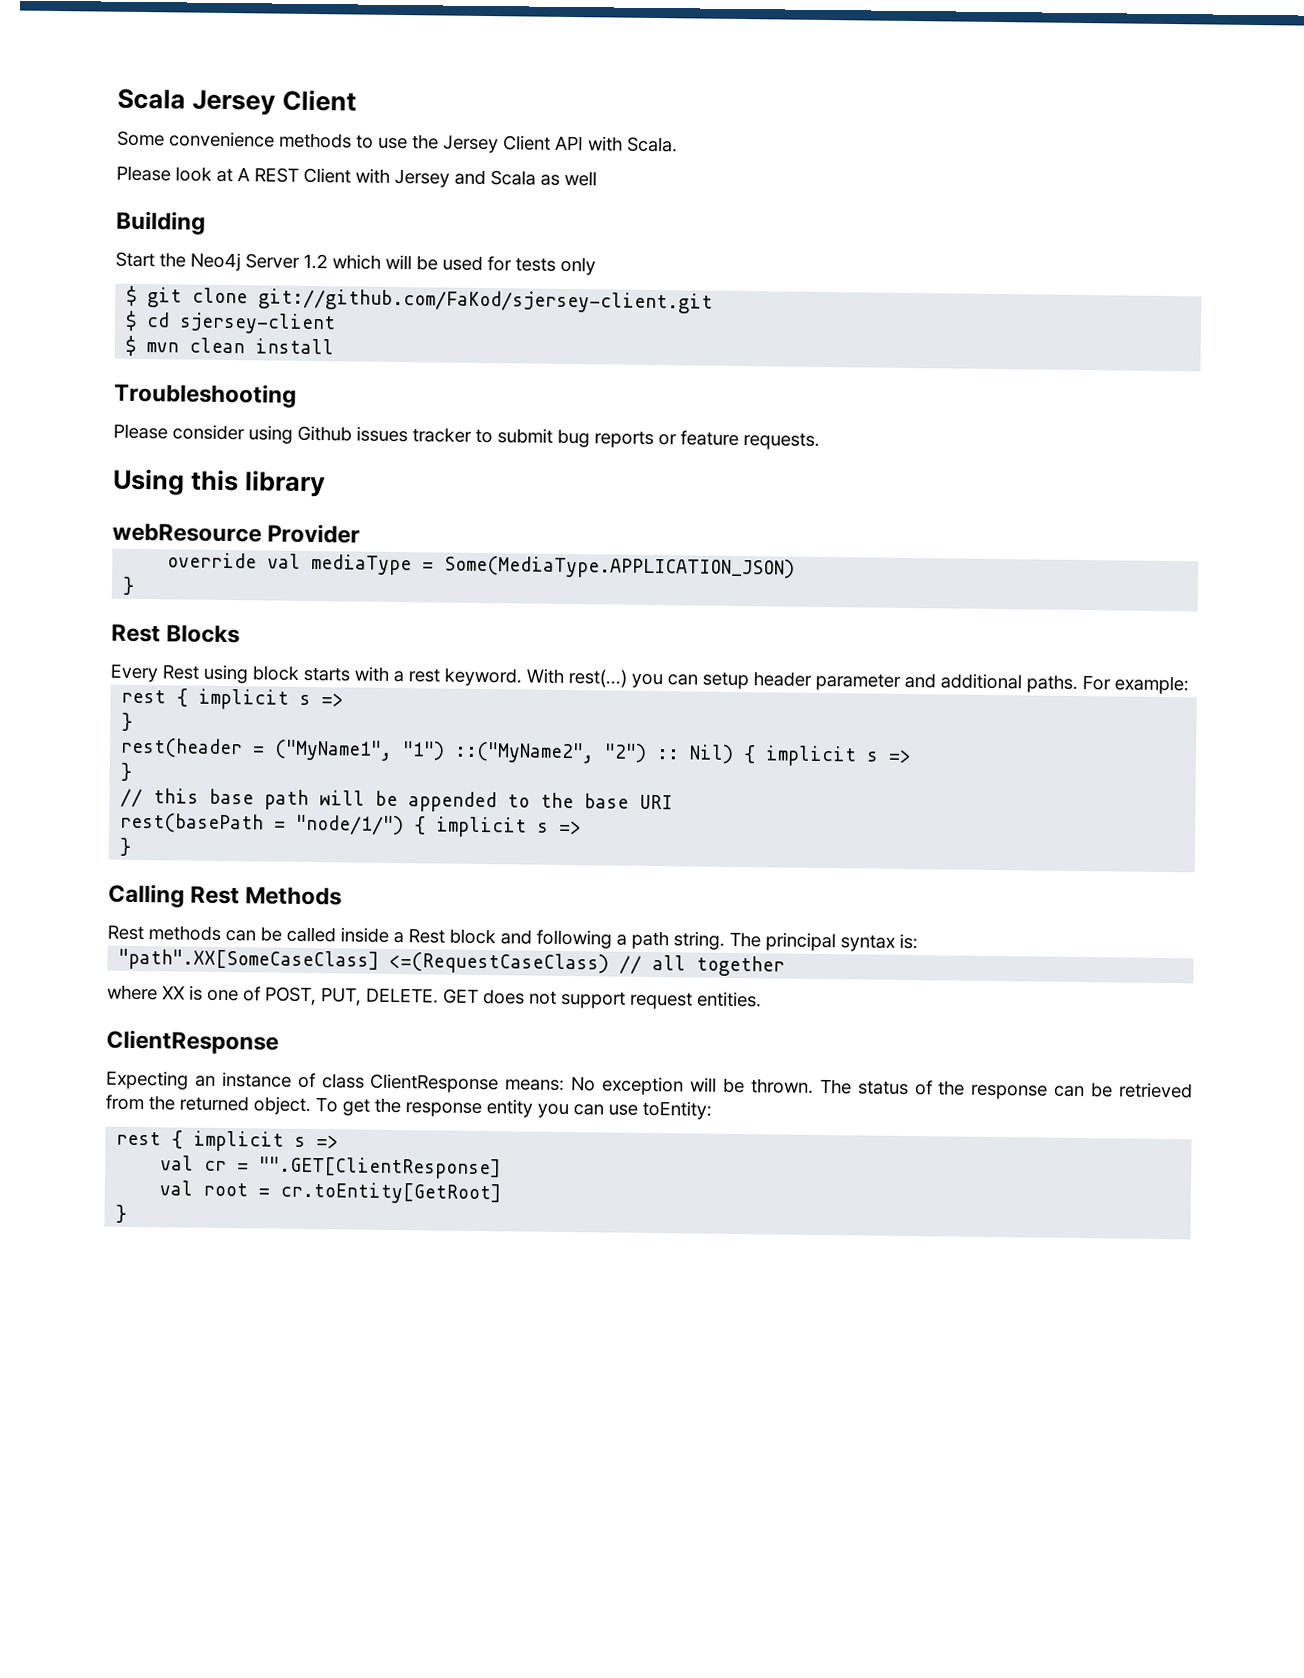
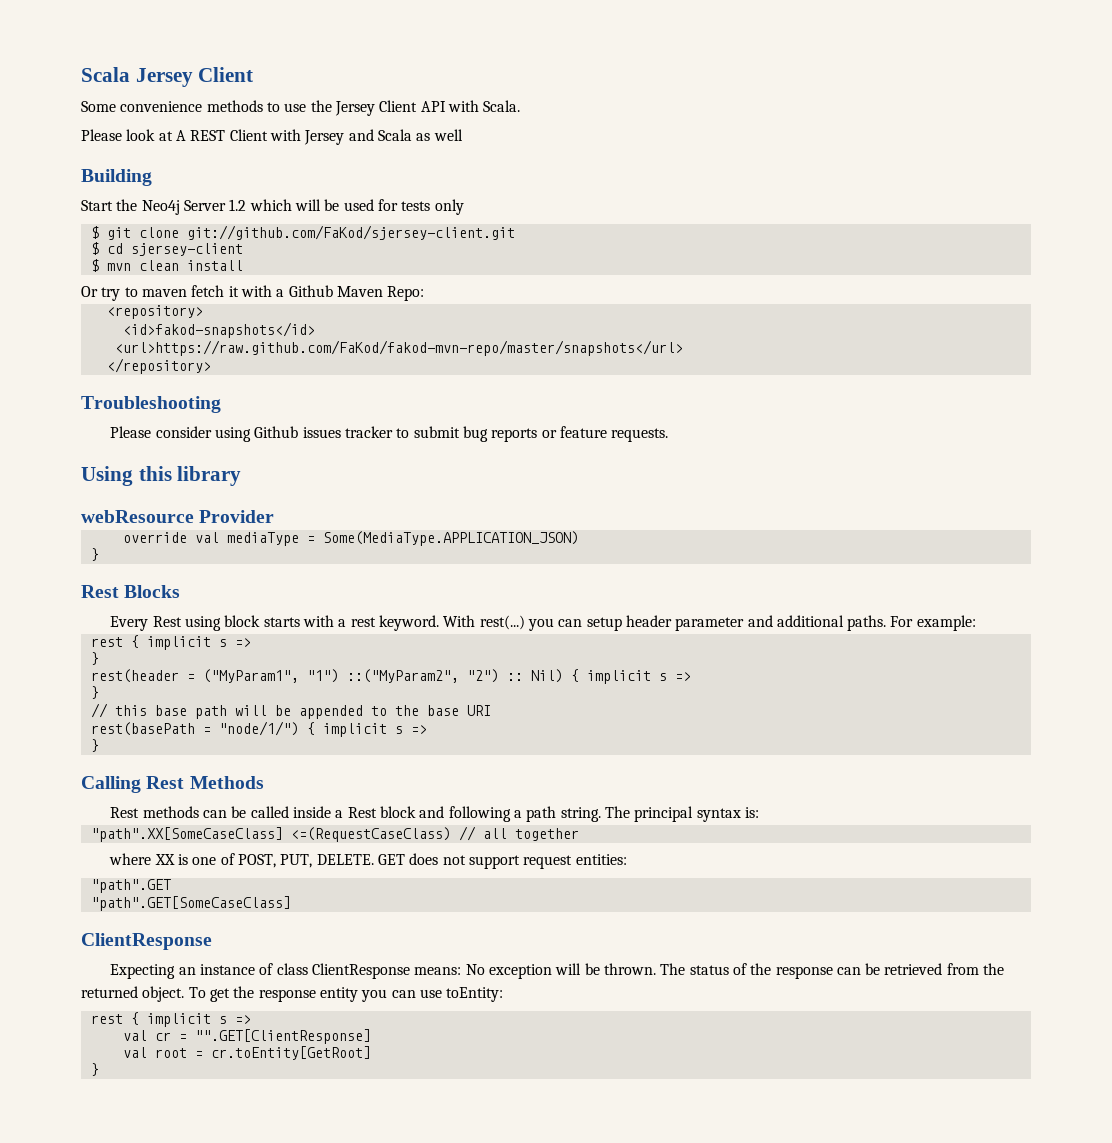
+ Or try to maven fetch it with a Github Maven Repo:
+ <repository>
+ <id>fakod-snapshots</id>
+ <url>https://raw.github.com/FaKod/fakod-mvn-repo/master/snapshots</url>
+ </repository>
- rest(header = ("MyName1", "1") ::("MyName2", "2") :: Nil) { implicit s =>
+ rest(header = ("MyParam1", "1") ::("MyParam2", "2") :: Nil) { implicit s =>
- GET does not support request entities.
+ GET does not support request entities:
+ "path".GET
+ "path".GET[SomeCaseClass]

